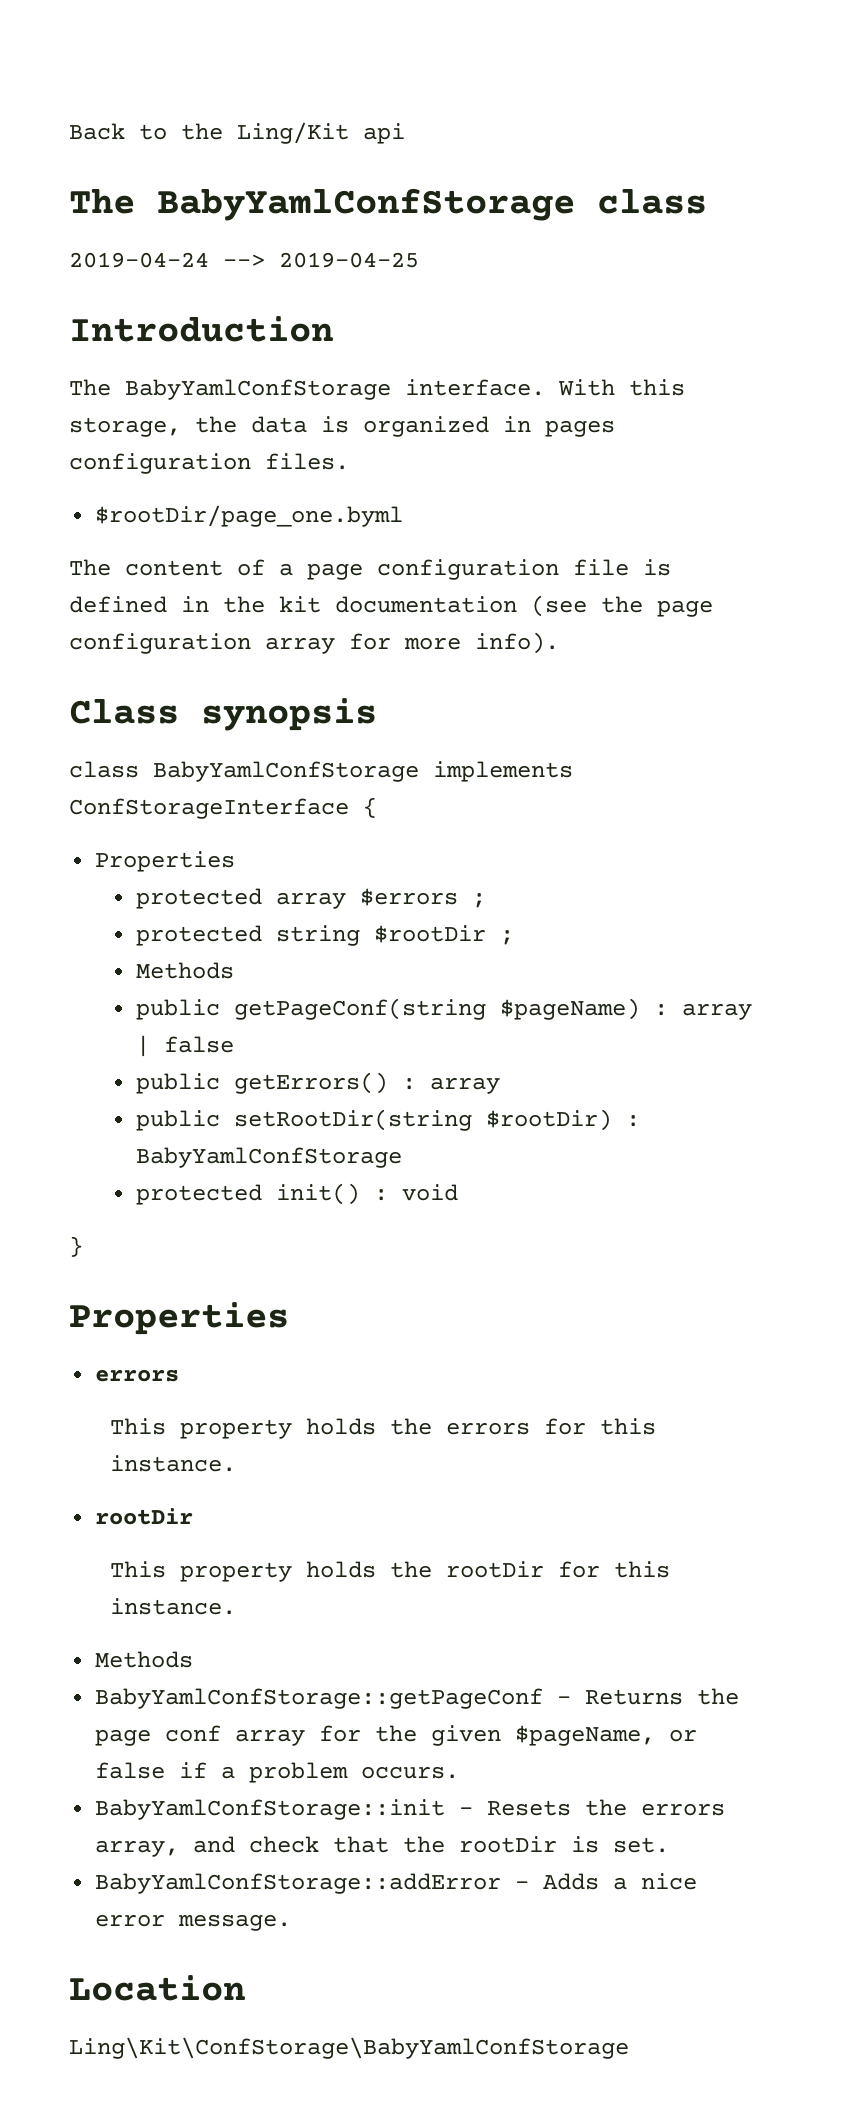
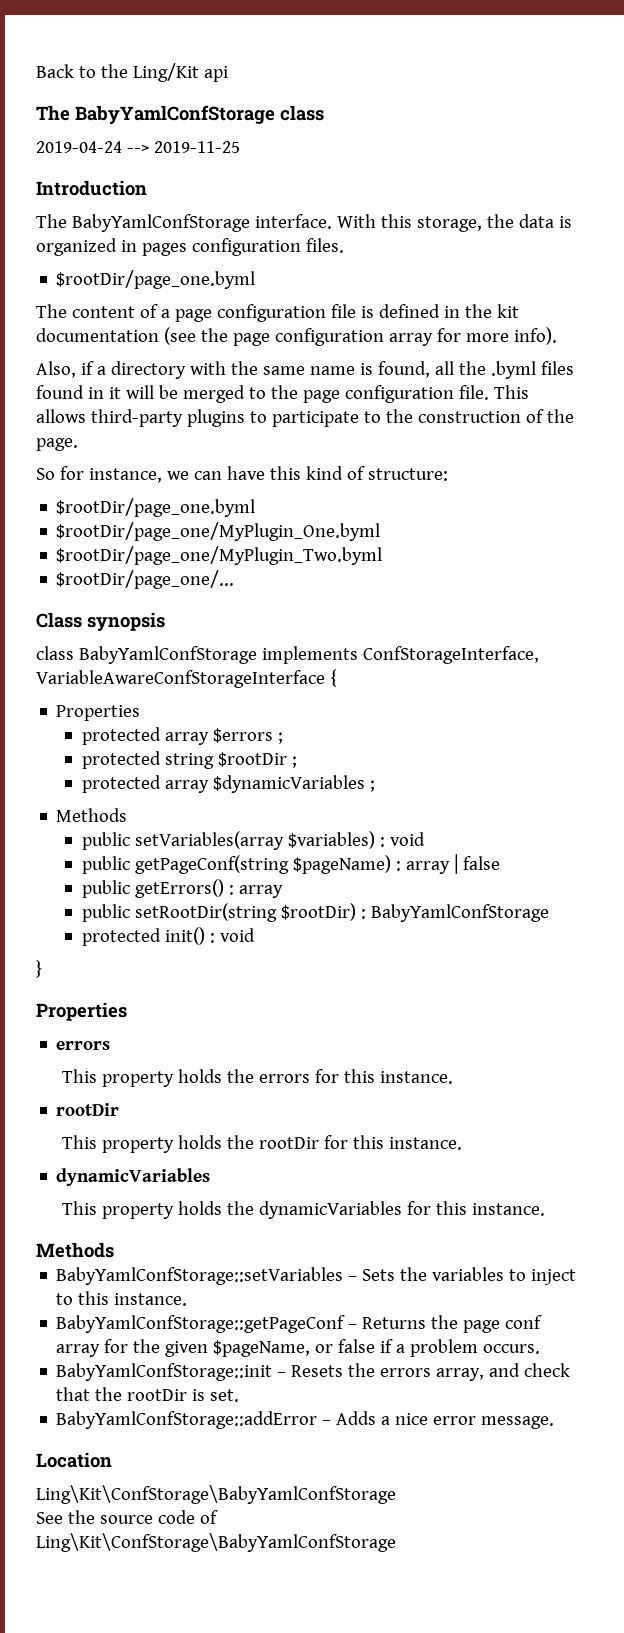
- 2019-04-24 --> 2019-04-25
+ 2019-04-24 --> 2019-11-25
+ Also, if a directory with the same name is found, all the .byml files found in it will be merged to the page configuration file. This allows third-party plugins to participate to the construction of the page.
+ So for instance, we can have this kind of structure:
+ $rootDir/page_one.byml
+ $rootDir/page_one/MyPlugin_One.byml
+ $rootDir/page_one/MyPlugin_Two.byml
+ $rootDir/page_one/...
- class BabyYamlConfStorage implements ConfStorageInterface {
+ class BabyYamlConfStorage implements ConfStorageInterface, VariableAwareConfStorageInterface {
  protected string $rootDir ;
+ protected array $dynamicVariables ;
  Methods
+ public setVariables(array $variables) : void
  This property holds the rootDir for this instance.
+ dynamicVariables
+ This property holds the dynamicVariables for this instance.
  Methods
+ BabyYamlConfStorage::setVariables – Sets the variables to inject to this instance.
+ See the source code of Ling\Kit\ConfStorage\BabyYamlConfStorage

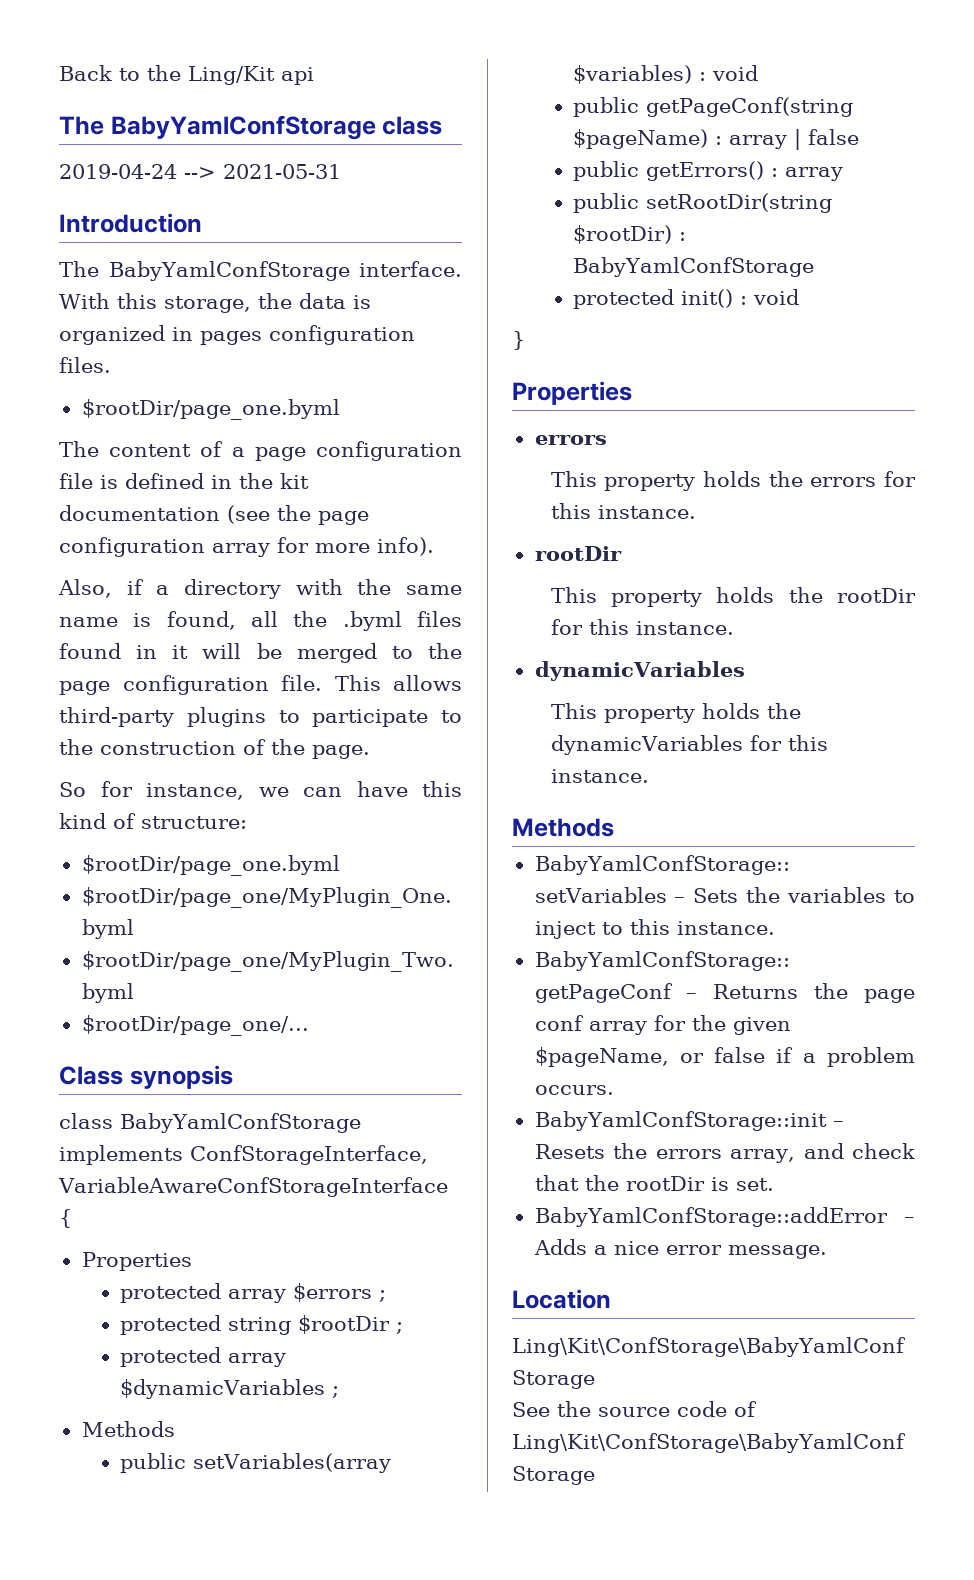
- 2019-04-24 --> 2019-11-25
+ 2019-04-24 --> 2021-05-31

